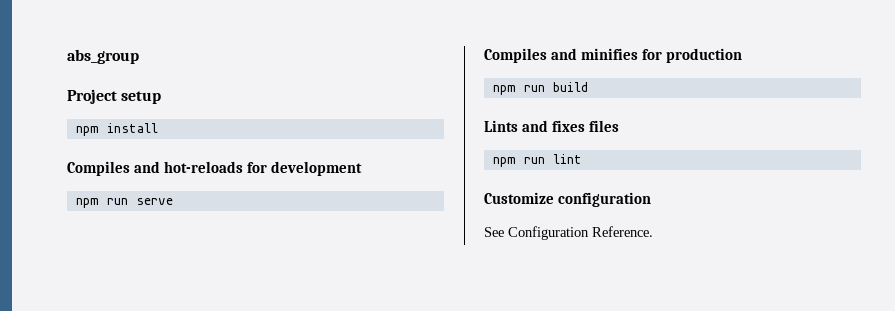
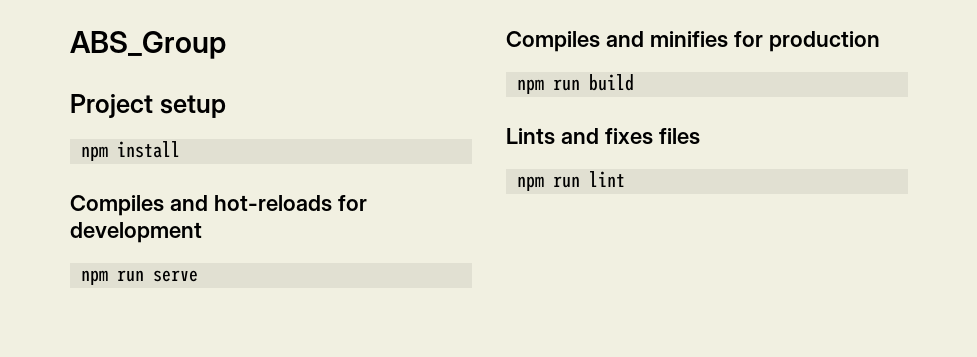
- abs_group
+ ABS_Group
- Customize configuration
- See Configuration Reference.

